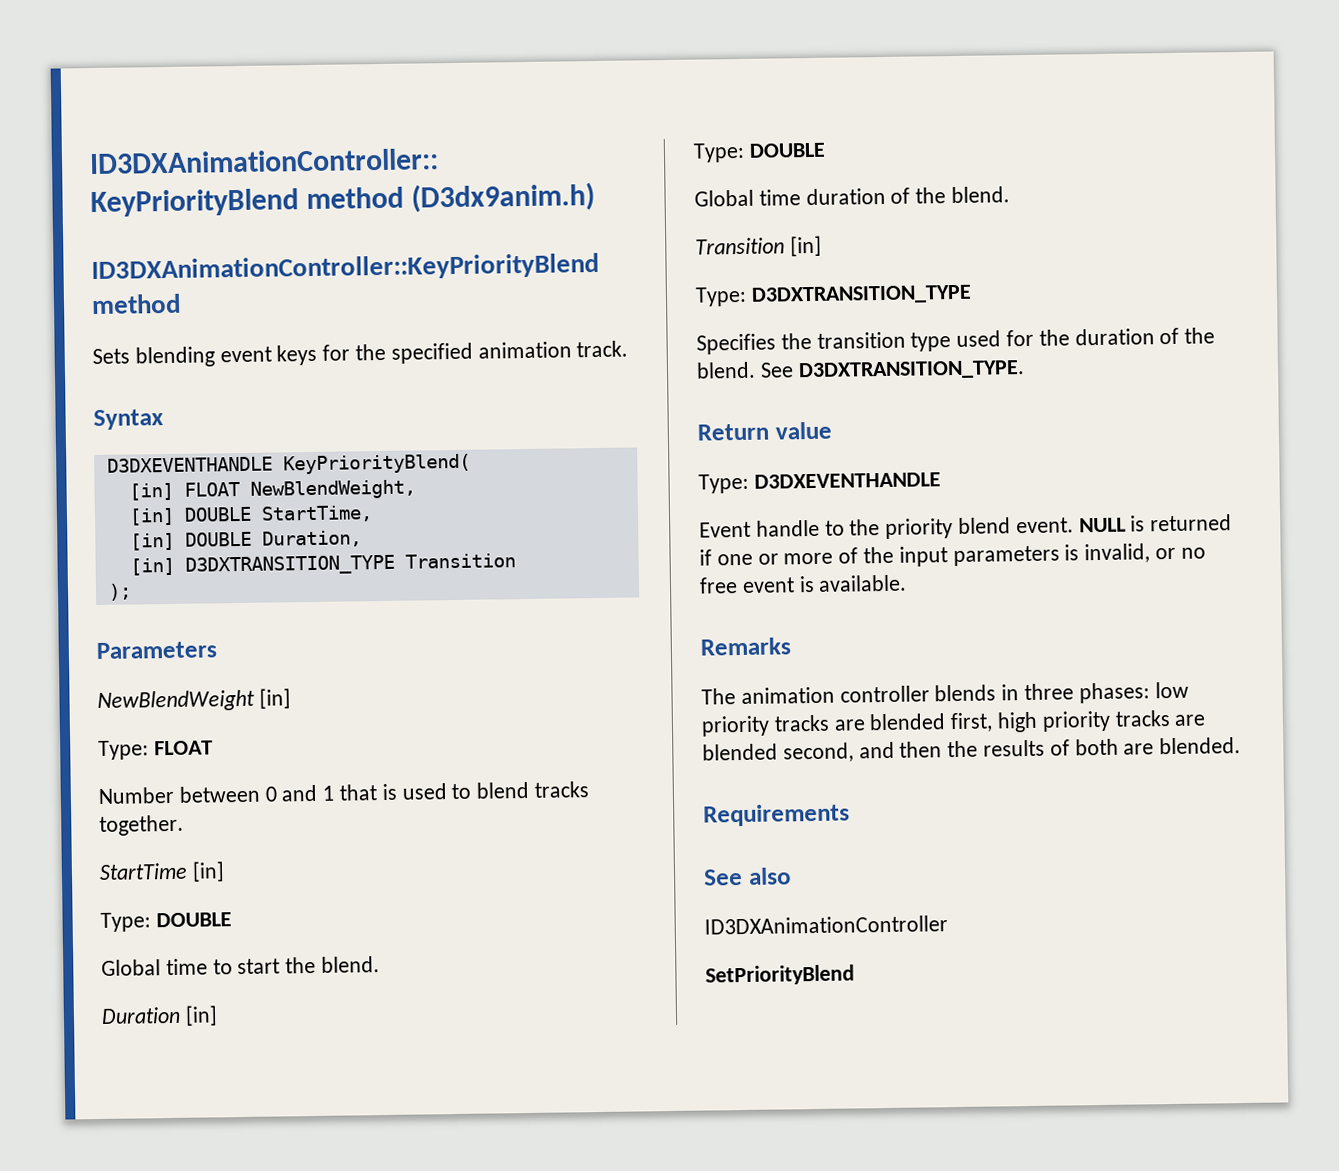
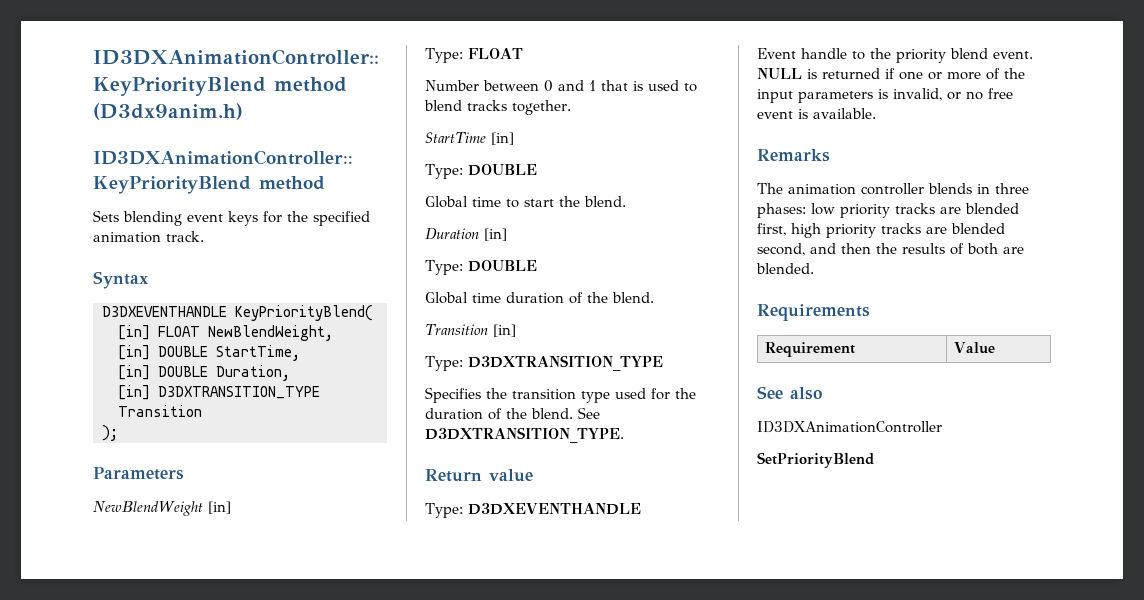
+ Requirement | Value

